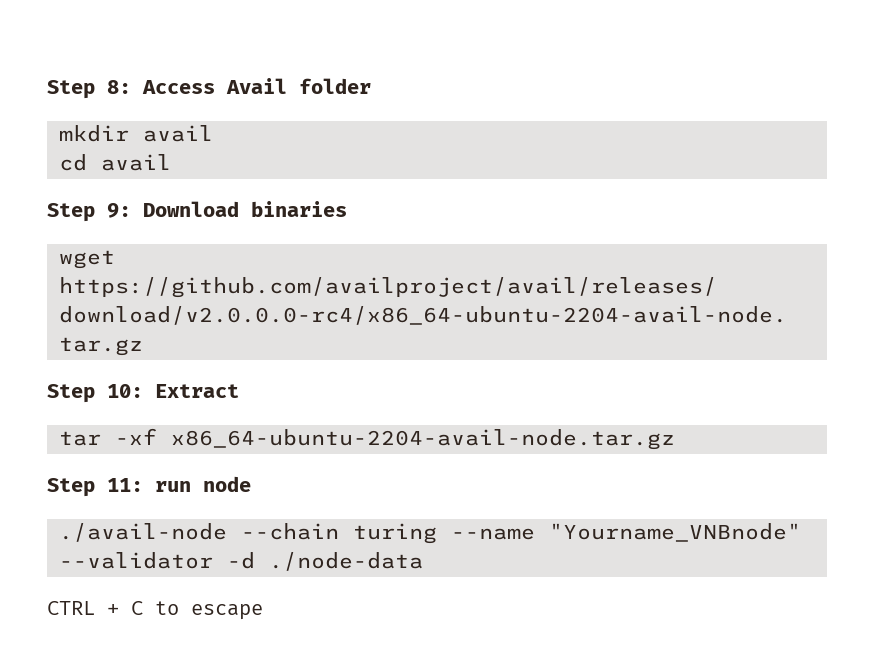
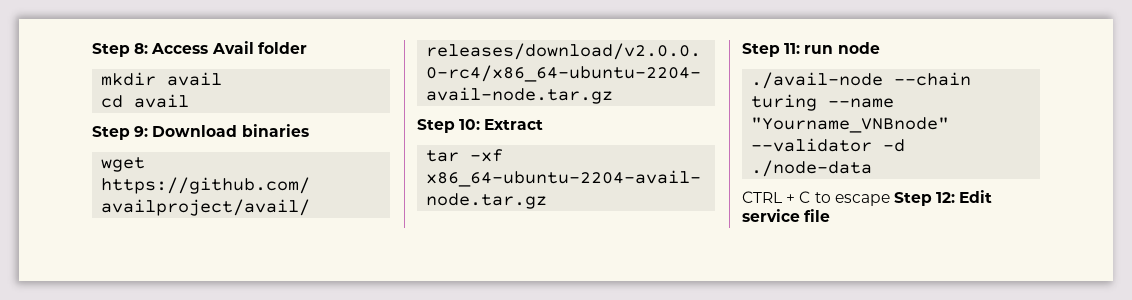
- CTRL + C to escape
+ CTRL + C to escape Step 12: Edit service file

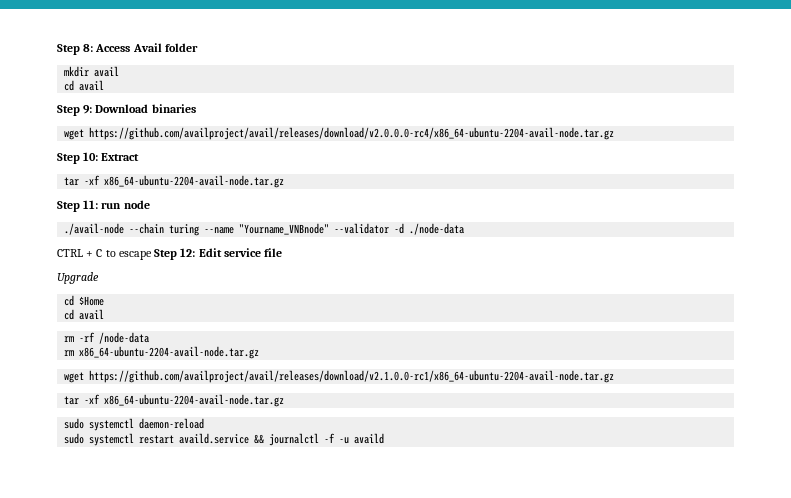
+ Upgrade
+ cd $Home
+ cd avail
+ rm -rf /node-data
+ rm x86_64-ubuntu-2204-avail-node.tar.gz
+ wget https://github.com/availproject/avail/releases/download/v2.1.0.0-rc1/x86_64-ubuntu-2204-avail-node.tar.gz
+ tar -xf x86_64-ubuntu-2204-avail-node.tar.gz
+ sudo systemctl daemon-reload
+ sudo systemctl restart availd.service && journalctl -f -u availd

